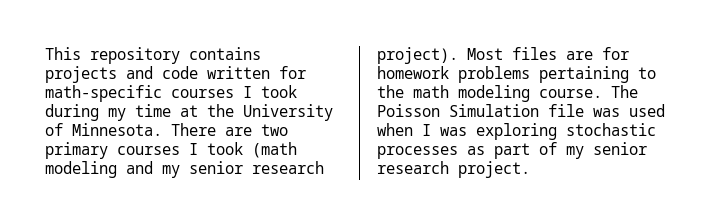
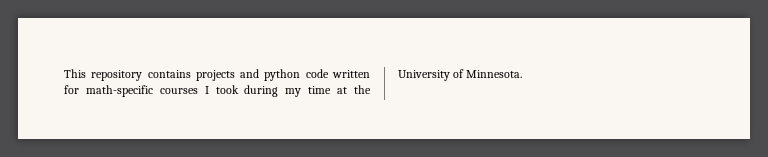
- This repository contains projects and code written for math-specific courses I took during my time at the University of Minnesota. There are two primary courses I took (math modeling and my senior research project). Most files are for homework problems pertaining to the math modeling course. The Poisson Simulation file was used when I was exploring stochastic processes as part of my senior research project.
+ This repository contains projects and python code written for math-specific courses I took during my time at the University of Minnesota.

